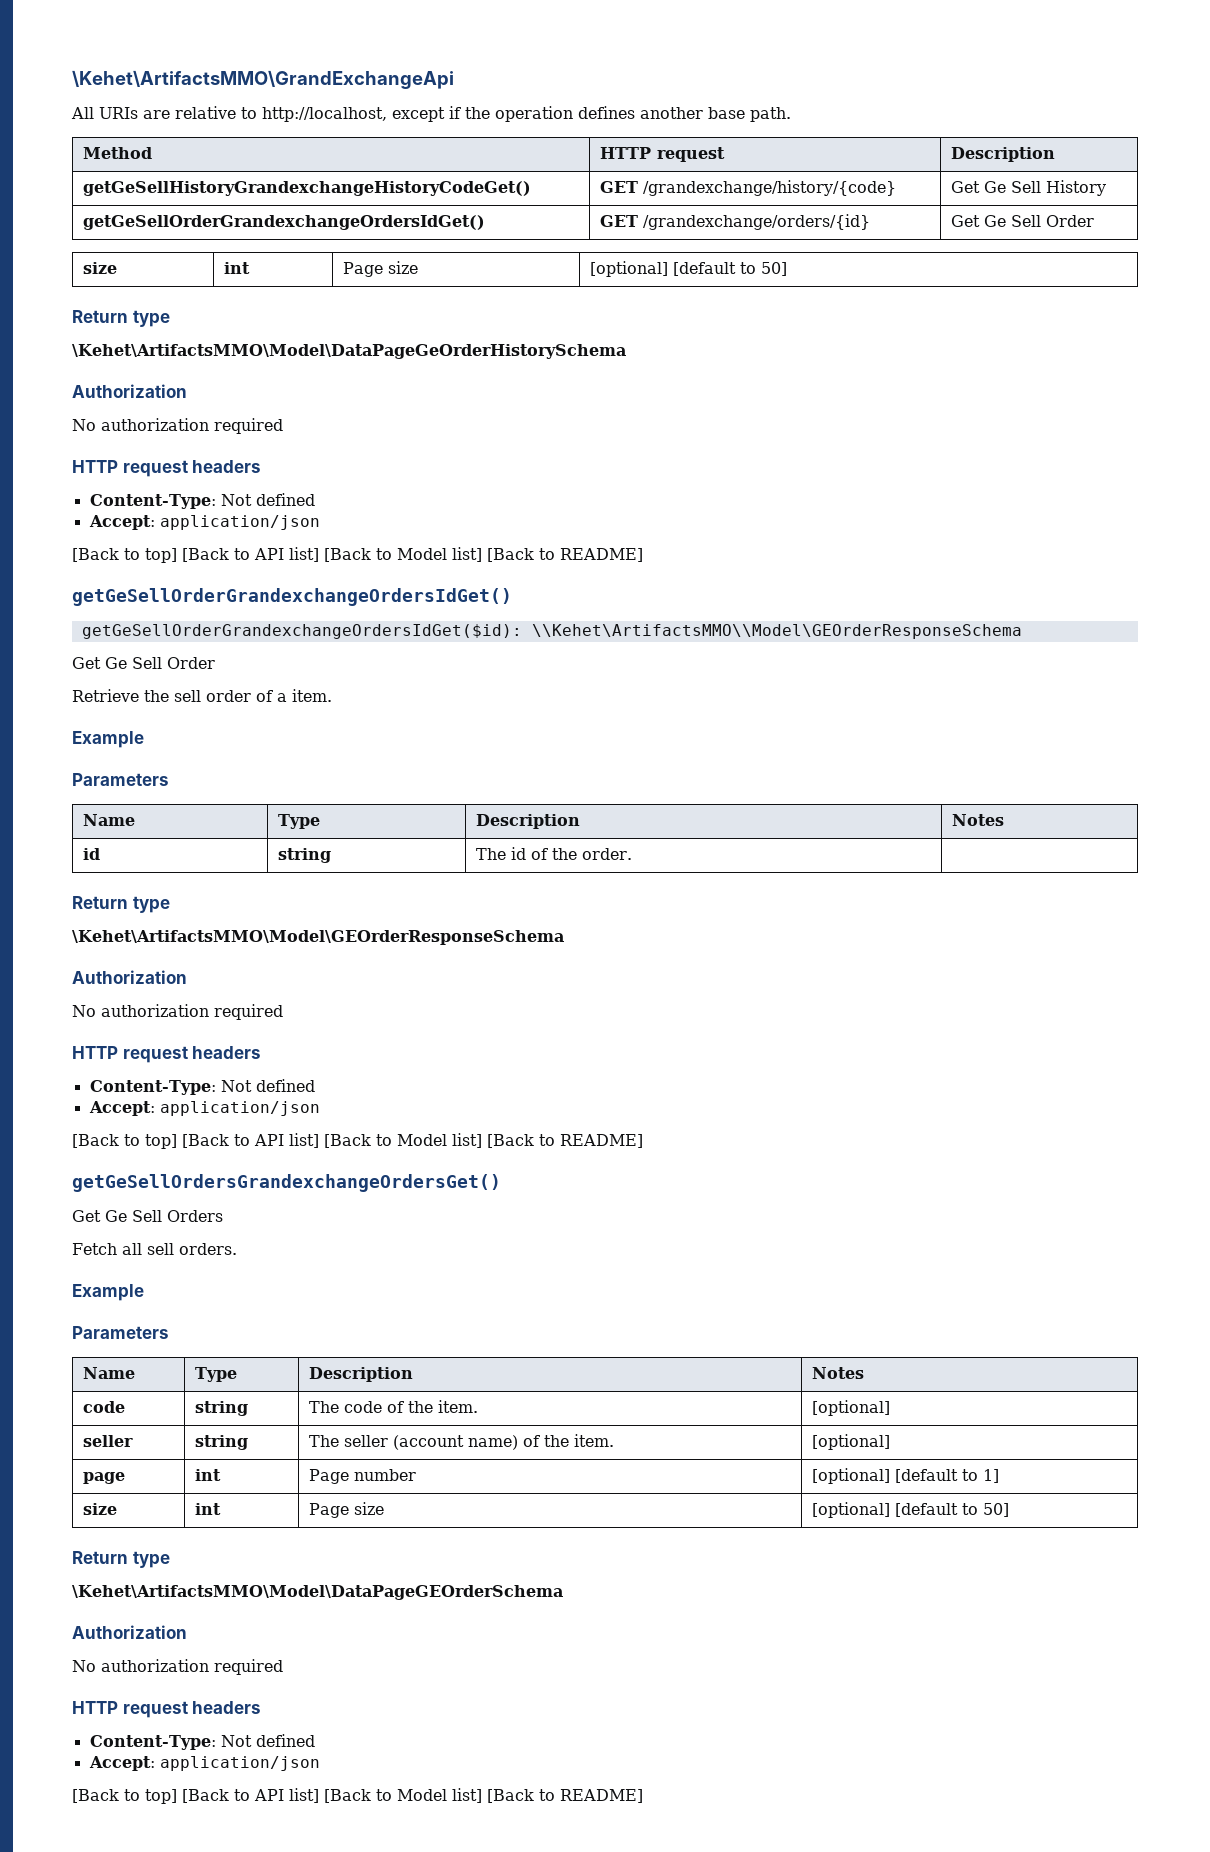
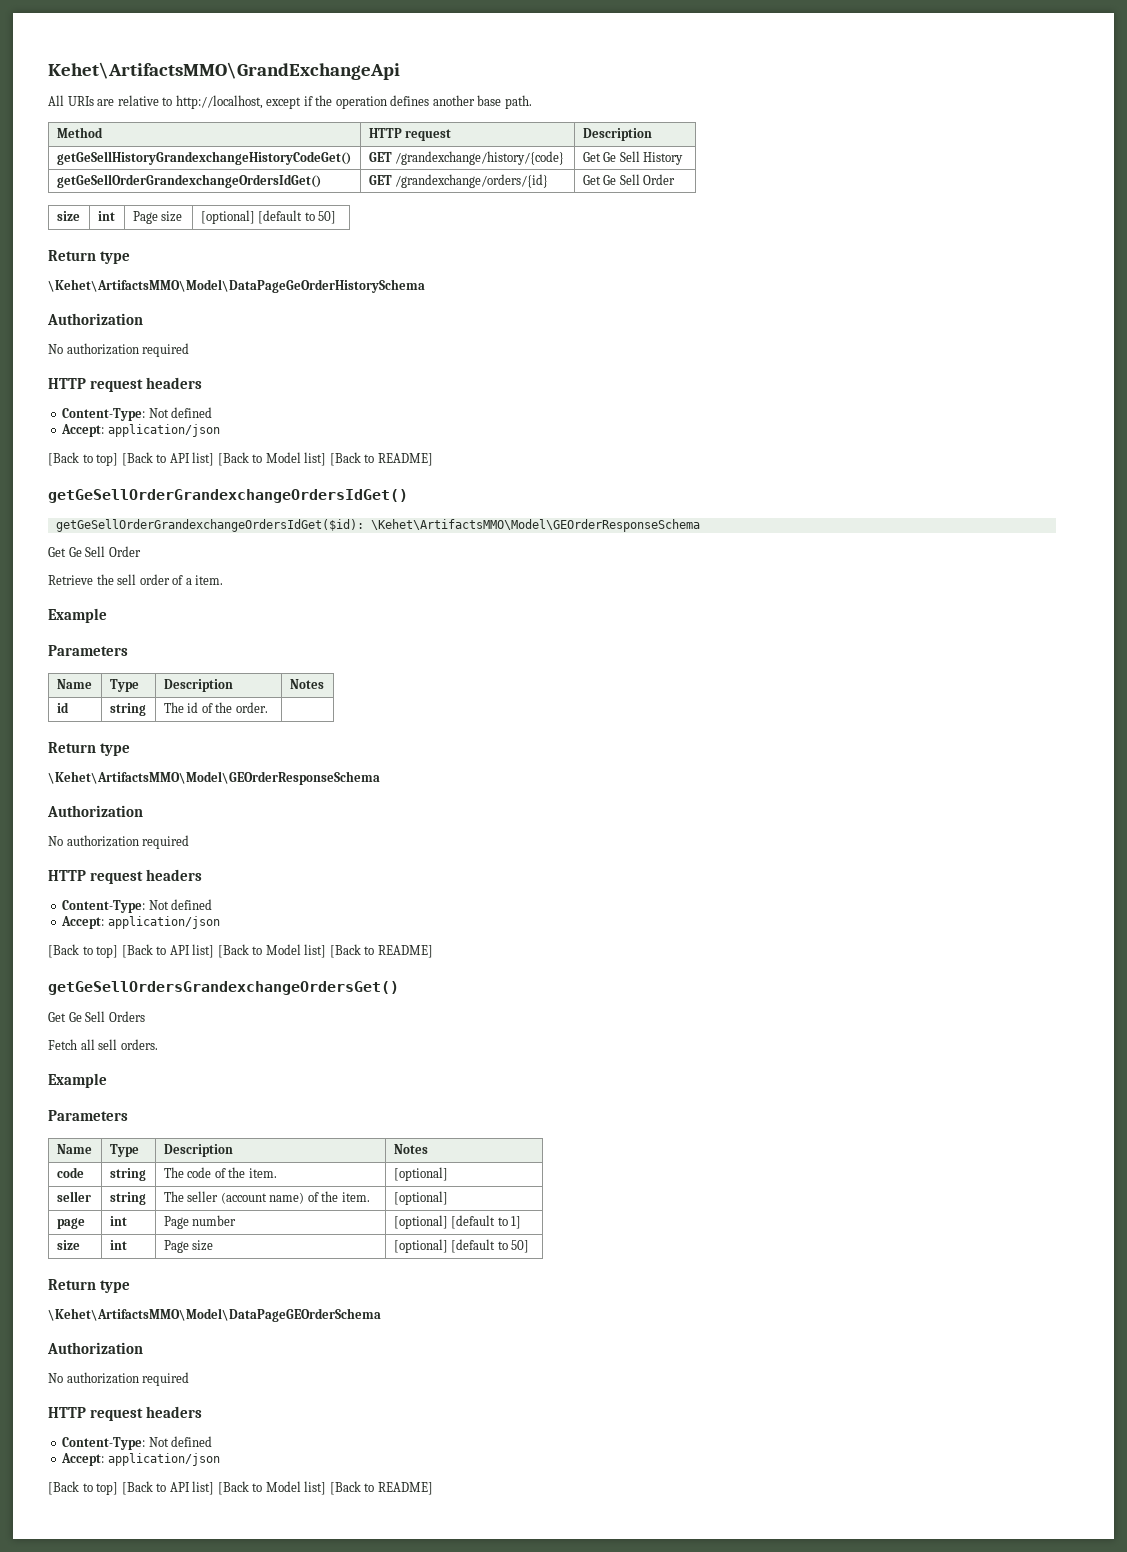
- \Kehet\ArtifactsMMO\GrandExchangeApi
+ Kehet\ArtifactsMMO\GrandExchangeApi
- getGeSellOrderGrandexchangeOrdersIdGet($id): \\Kehet\ArtifactsMMO\\Model\GEOrderResponseSchema
+ getGeSellOrderGrandexchangeOrdersIdGet($id): \Kehet\ArtifactsMMO\Model\GEOrderResponseSchema

